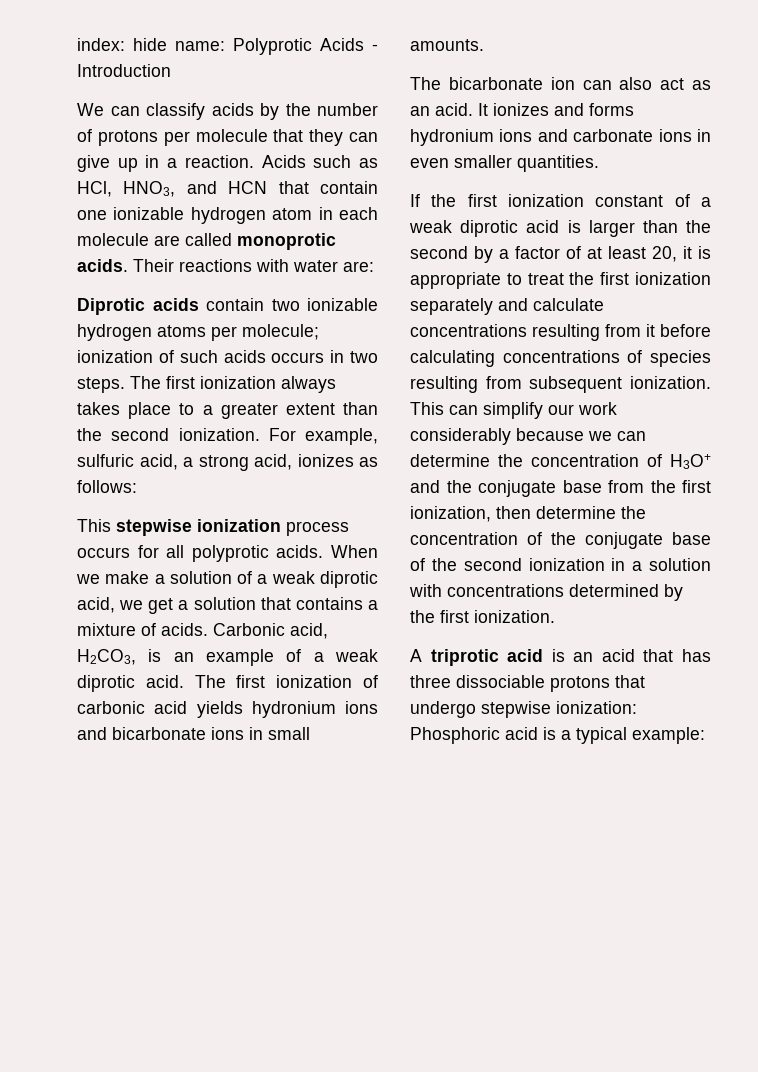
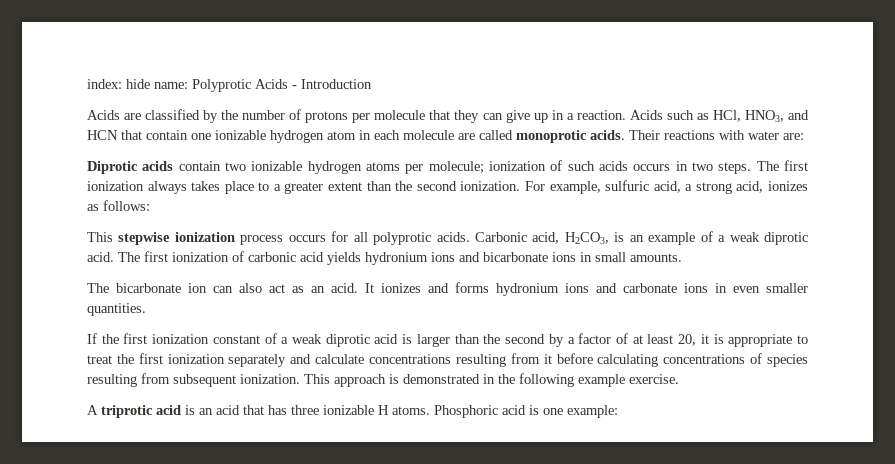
- We can classify acids by the number of protons per molecule that they can give up in a reaction.
+ Acids are classified by the number of protons per molecule that they can give up in a reaction.
- When we make a solution of a weak diprotic acid, we get a solution that contains a mixture of acids.
- This can simplify our work considerably because we can determine the concentration of H3O+ and the conjugate base from the first ionization, then determine the concentration of the conjugate base of the second ionization in a solution with concentrations determined by the first ionization.
+ This approach is demonstrated in the following example exercise.
- A triprotic acid is an acid that has three dissociable protons that undergo stepwise ionization: Phosphoric acid is a typical example:
+ A triprotic acid is an acid that has three ionizable H atoms. Phosphoric acid is one example:

